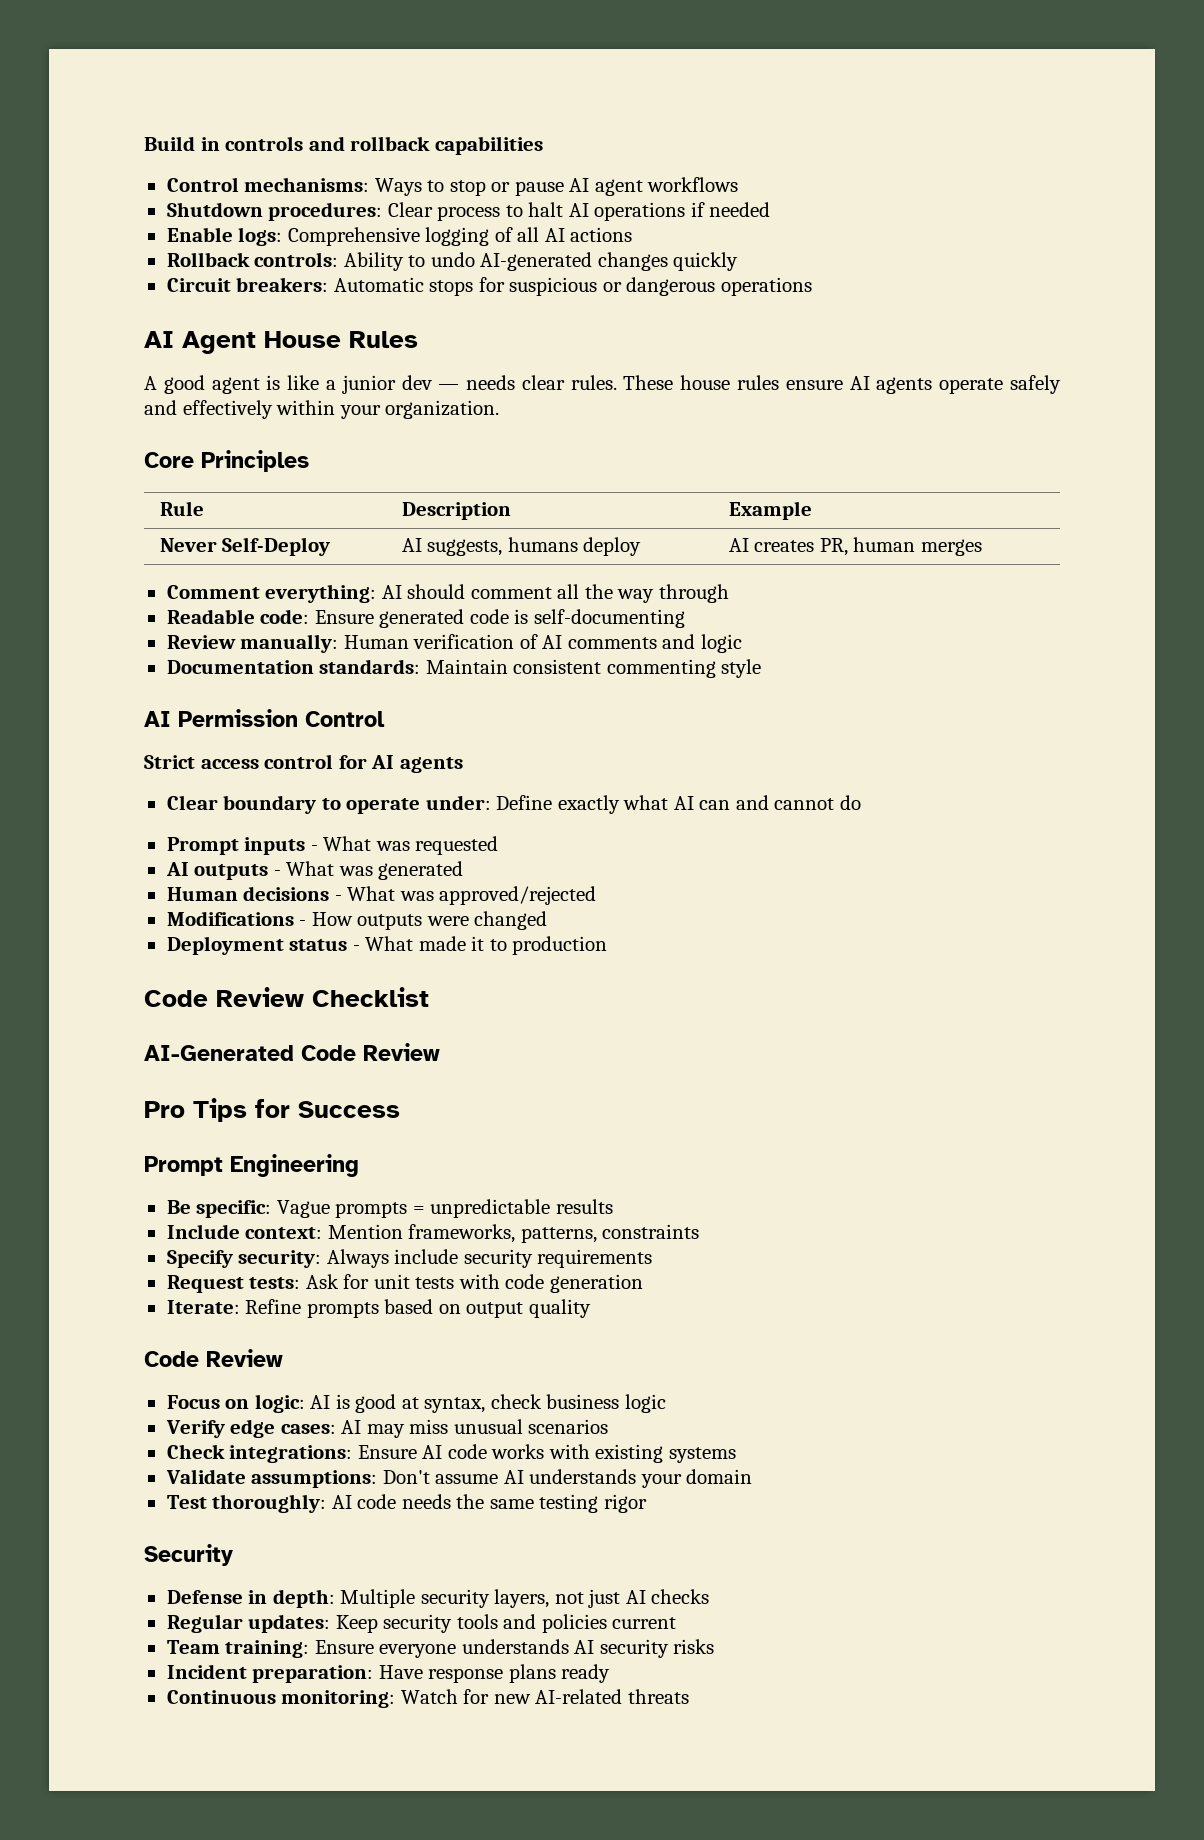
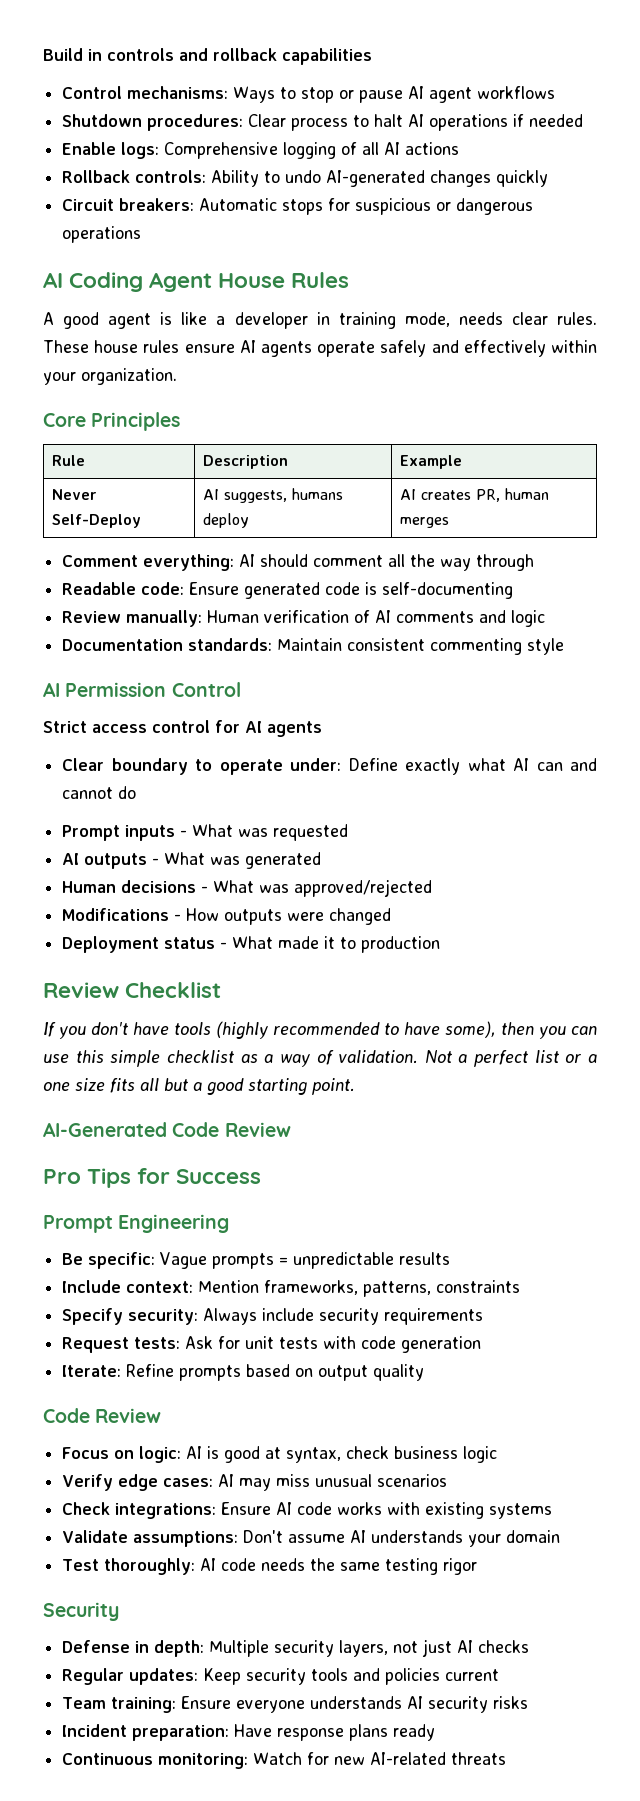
- AI Agent House Rules
+ AI Coding Agent House Rules
- A good agent is like a junior dev — needs clear rules.
+ A good agent is like a developer in training mode, needs clear rules.
- Code Review Checklist
+ Review Checklist
+ If you don't have tools (highly recommended to have some), then you can use this simple checklist as a way of validation. Not a perfect list or a one size fits all but a good starting point.

